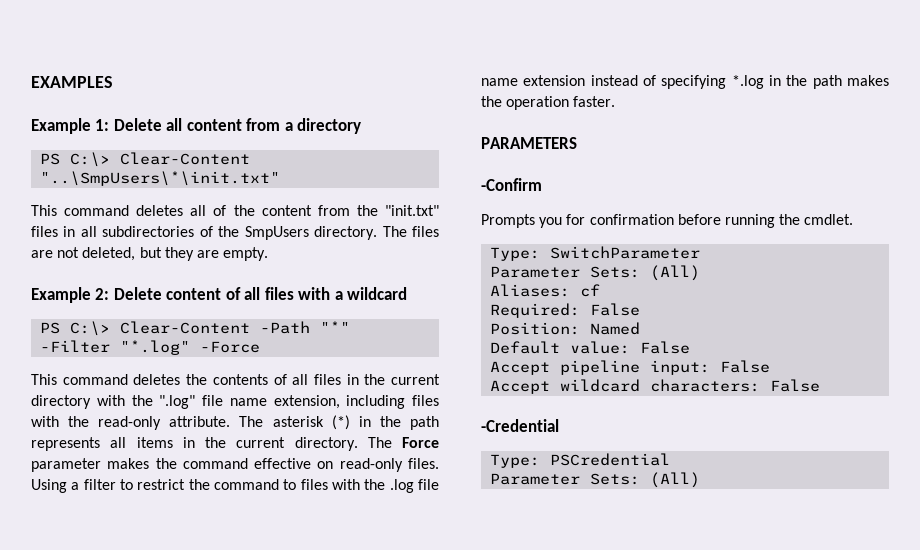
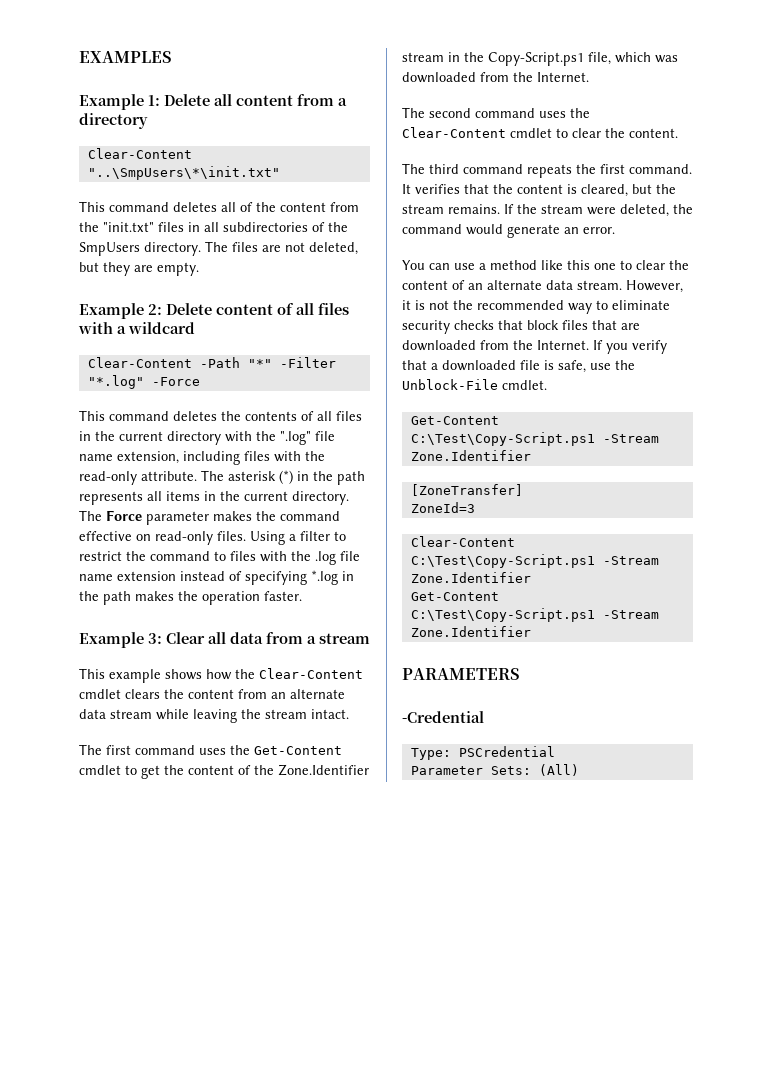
- PS C:\> Clear-Content "..\SmpUsers\*\init.txt"
+ Clear-Content "..\SmpUsers\*\init.txt"
- PS C:\> Clear-Content -Path "*" -Filter "*.log" -Force
+ Clear-Content -Path "*" -Filter "*.log" -Force
+ Example 3: Clear all data from a stream
+ This example shows how the Clear-Content cmdlet clears the content from an alternate data stream while leaving the stream intact.
+ The first command uses the Get-Content cmdlet to get the content of the Zone.Identifier stream in the Copy-Script.ps1 file, which was downloaded from the Internet.
+ The second command uses the Clear-Content cmdlet to clear the content.
+ The third command repeats the first command. It verifies that the content is cleared, but the stream remains. If the stream were deleted, the command would generate an error.
+ You can use a method like this one to clear the content of an alternate data stream. However, it is not the recommended way to eliminate security checks that block files that are downloaded from the Internet. If you verify that a downloaded file is safe, use the Unblock-File cmdlet.
+ Get-Content C:\Test\Copy-Script.ps1 -Stream Zone.Identifier
+ [ZoneTransfer]
+ ZoneId=3
+ Clear-Content C:\Test\Copy-Script.ps1 -Stream Zone.Identifier
+ Get-Content C:\Test\Copy-Script.ps1 -Stream Zone.Identifier
  PARAMETERS
- -Confirm
- Prompts you for confirmation before running the cmdlet.
- Type: SwitchParameter
- Parameter Sets: (All)
- Aliases: cf
- Required: False
- Position: Named
- Default value: False
- Accept pipeline input: False
- Accept wildcard characters: False

